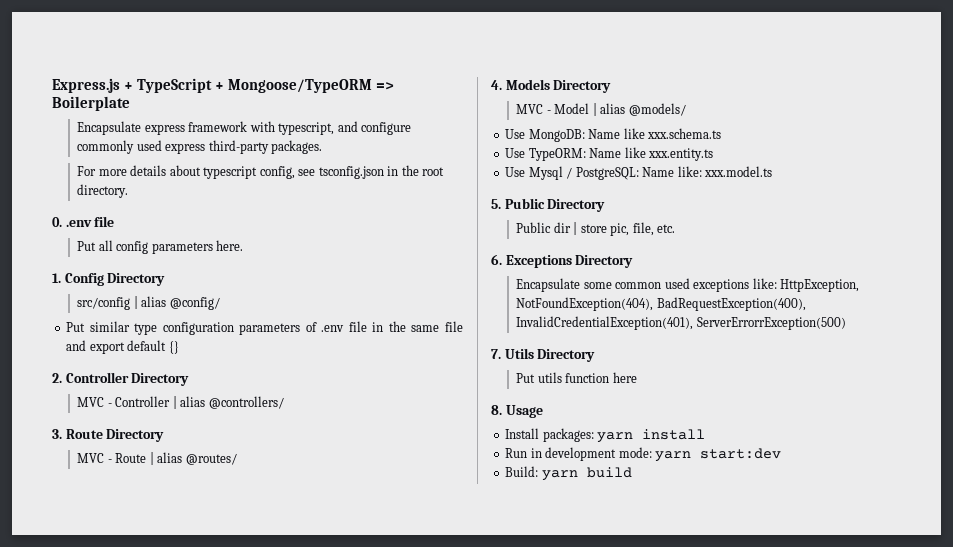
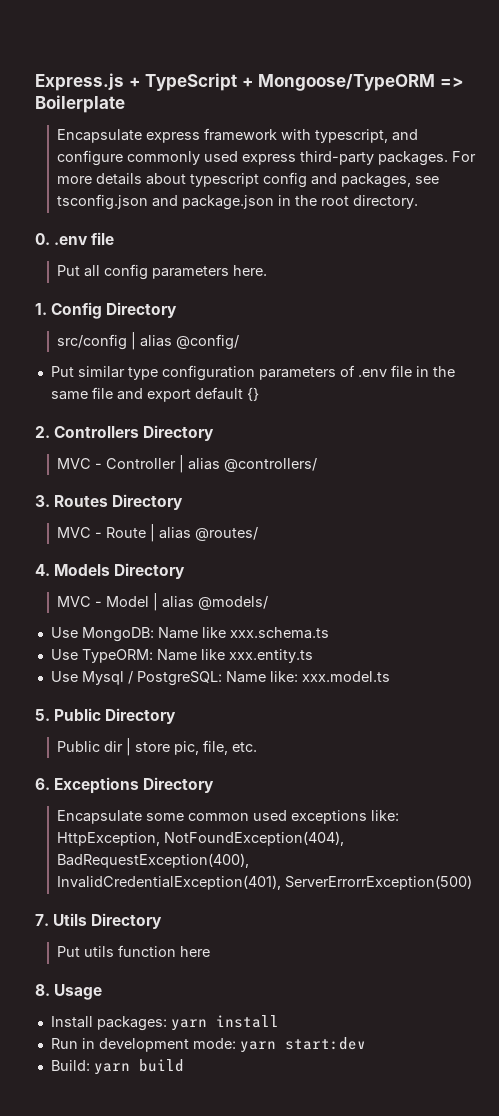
- Encapsulate express framework with typescript, and configure commonly used express third-party packages.
- For more details about typescript config, see tsconfig.json in the root directory.
+ Encapsulate express framework with typescript, and configure commonly used express third-party packages. For more details about typescript config and packages, see tsconfig.json and package.json in the root directory.
- 2. Controller Directory
+ 2. Controllers Directory
- 3. Route Directory
+ 3. Routes Directory

